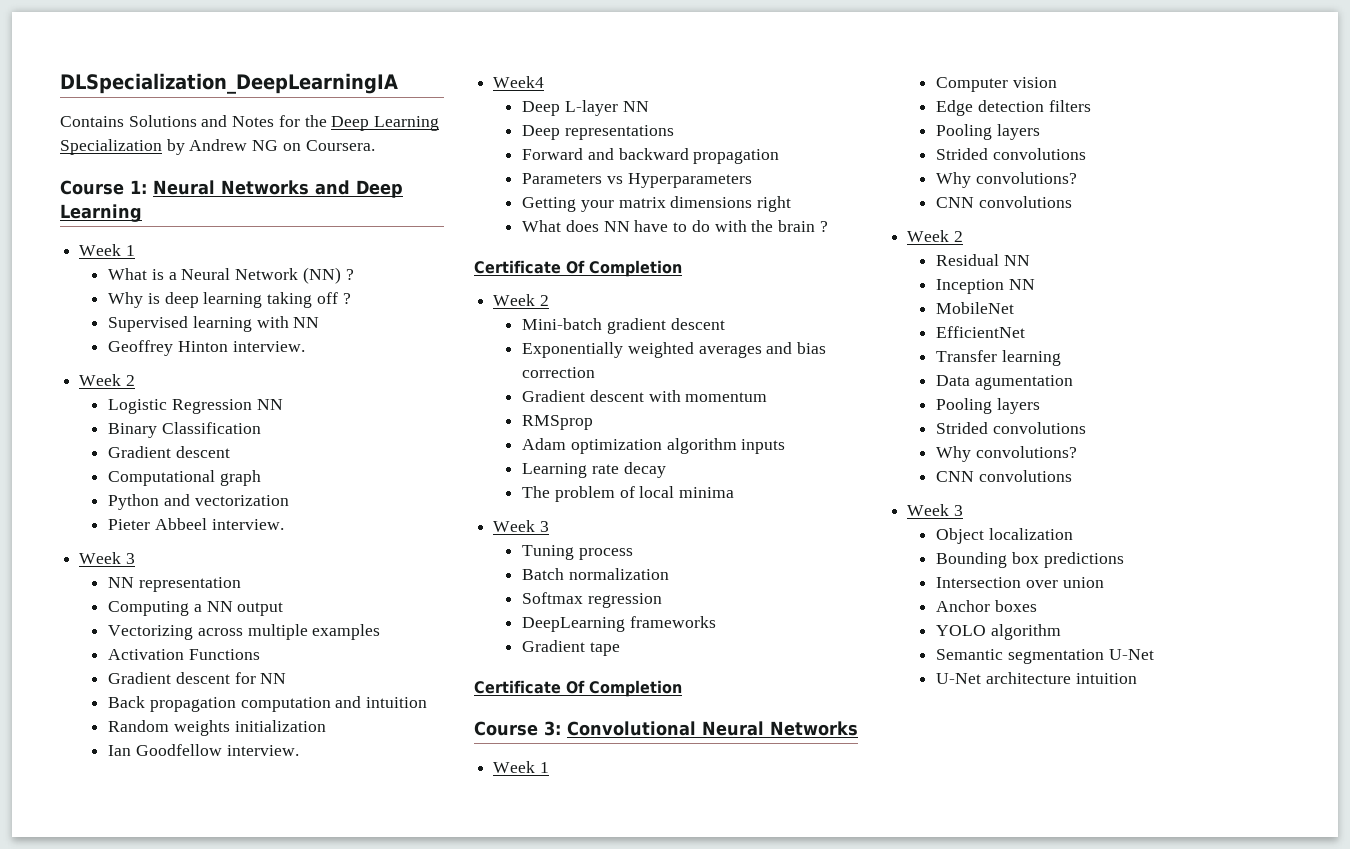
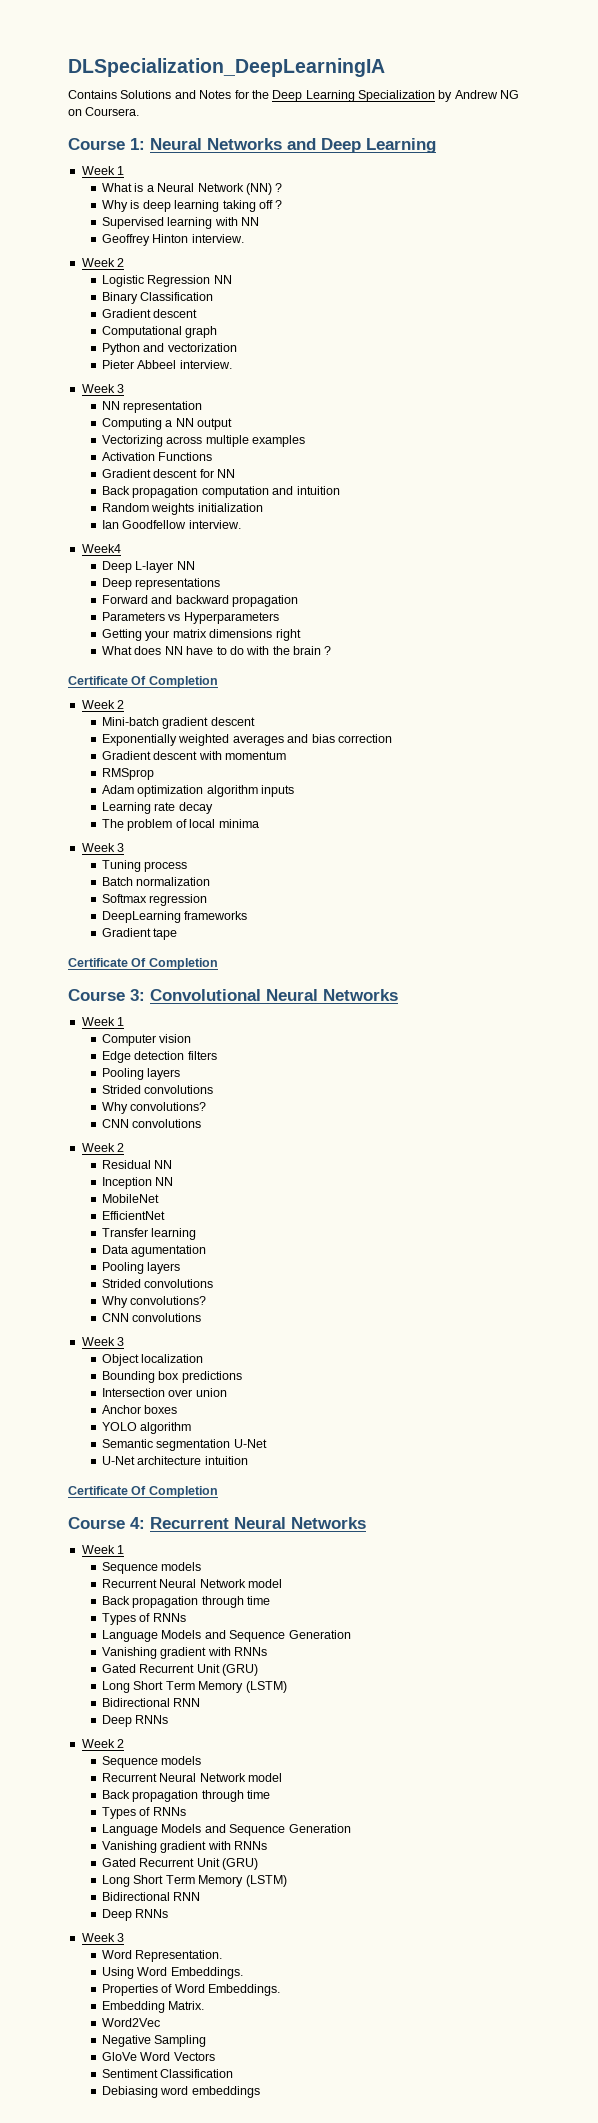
  U-Net architecture intuition
+ Certificate Of Completion
+ Course 4: Recurrent Neural Networks
+ Week 1
+ Sequence models
+ Recurrent Neural Network model
+ Back propagation through time
+ Types of RNNs
+ Language Models and Sequence Generation
+ Vanishing gradient with RNNs
+ Gated Recurrent Unit (GRU)
+ Long Short Term Memory (LSTM)
+ Bidirectional RNN
+ Deep RNNs
+ Week 2
+ Sequence models
+ Recurrent Neural Network model
+ Back propagation through time
+ Types of RNNs
+ Language Models and Sequence Generation
+ Vanishing gradient with RNNs
+ Gated Recurrent Unit (GRU)
+ Long Short Term Memory (LSTM)
+ Bidirectional RNN
+ Deep RNNs
+ Week 3
+ Word Representation.
+ Using Word Embeddings.
+ Properties of Word Embeddings.
+ Embedding Matrix.
+ Word2Vec
+ Negative Sampling
+ GloVe Word Vectors
+ Sentiment Classification
+ Debiasing word embeddings

